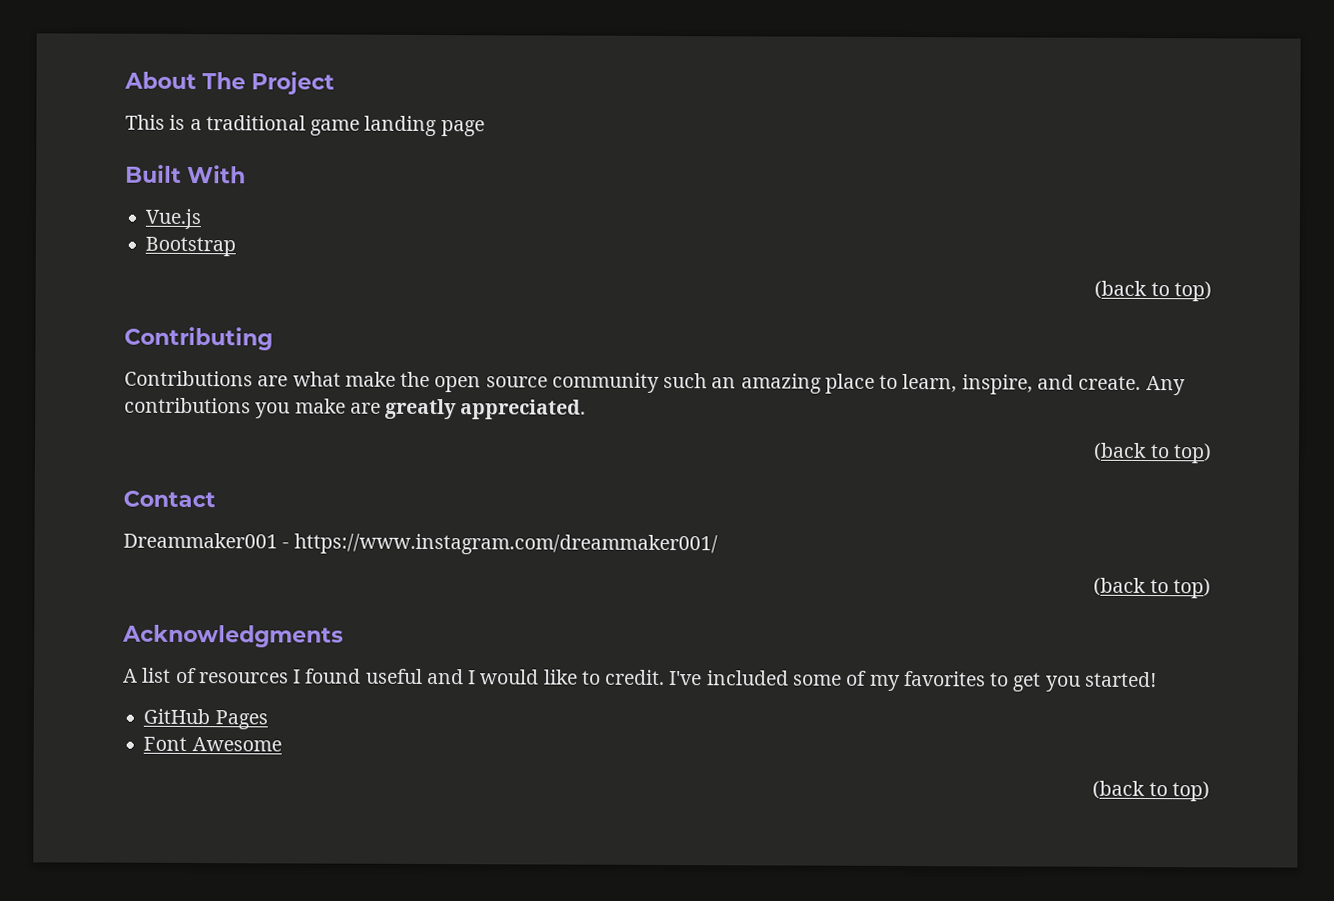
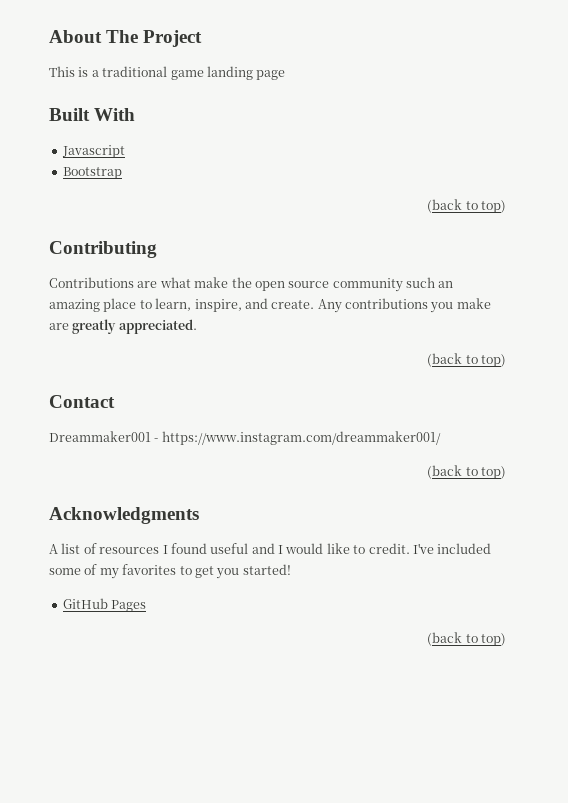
- Vue.js
+ Javascript
- Font Awesome

